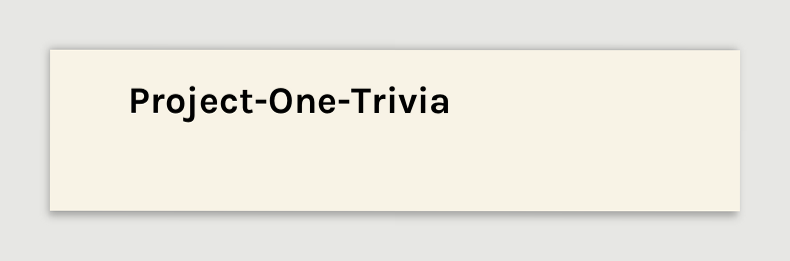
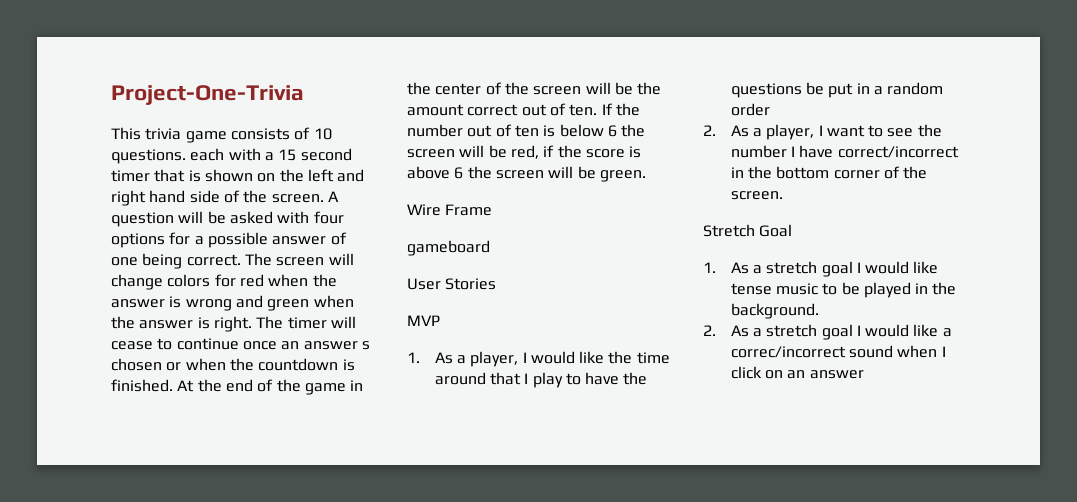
+ This trivia game consists of 10 questions. each with a 15 second timer that is shown on the left and right hand side of the screen. A question will be asked with four options for a possible answer of one being correct. The screen will change colors for red when the answer is wrong and green when the answer is right. The timer will cease to continue once an answer s chosen or when the countdown is finished. At the end of the game in the center of the screen will be the amount correct out of ten. If the number out of ten is below 6 the screen will be red, if the score is above 6 the screen will be green.
+ Wire Frame
+ gameboard
+ User Stories
+ MVP
+ 1. As a player, I would like the time around that I play to have the questions be put in a random order
+ 2. As a player, I want to see the number I have correct/incorrect in the bottom corner of the screen.
+ Stretch Goal
+ 1. As a stretch goal I would like tense music to be played in the background.
+ 2. As a stretch goal I would like a correc/incorrect sound when I click on an answer

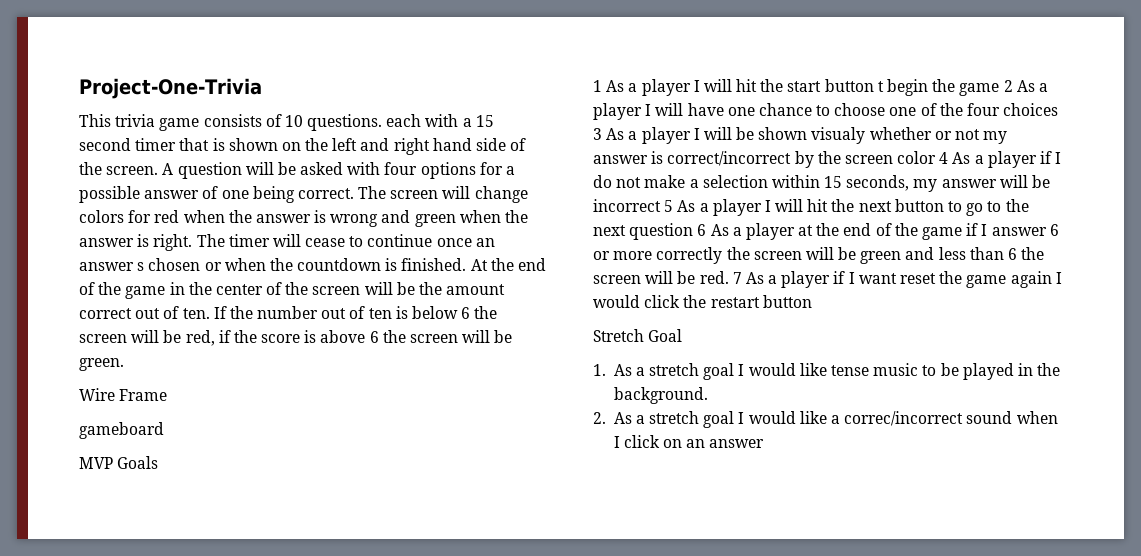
- User Stories
- MVP
- 1. As a player, I would like the time around that I play to have the questions be put in a random order
- 2. As a player, I want to see the number I have correct/incorrect in the bottom corner of the screen.
+ MVP Goals
+ 1 As a player I will hit the start button t begin the game 2 As a player I will have one chance to choose one of the four choices 3 As a player I will be shown visualy whether or not my answer is correct/incorrect by the screen color 4 As a player if I do not make a selection within 15 seconds, my answer will be incorrect 5 As a player I will hit the next button to go to the next question 6 As a player at the end of the game if I answer 6 or more correctly the screen will be green and less than 6 the screen will be red. 7 As a player if I want reset the game again I would click the restart button

